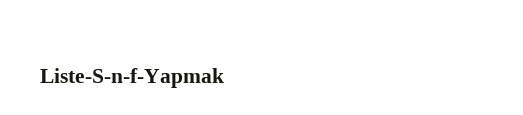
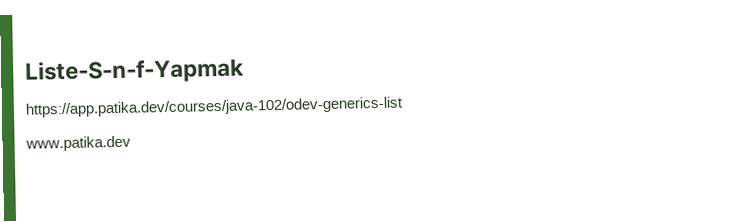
+ https://app.patika.dev/courses/java-102/odev-generics-list
+ www.patika.dev

